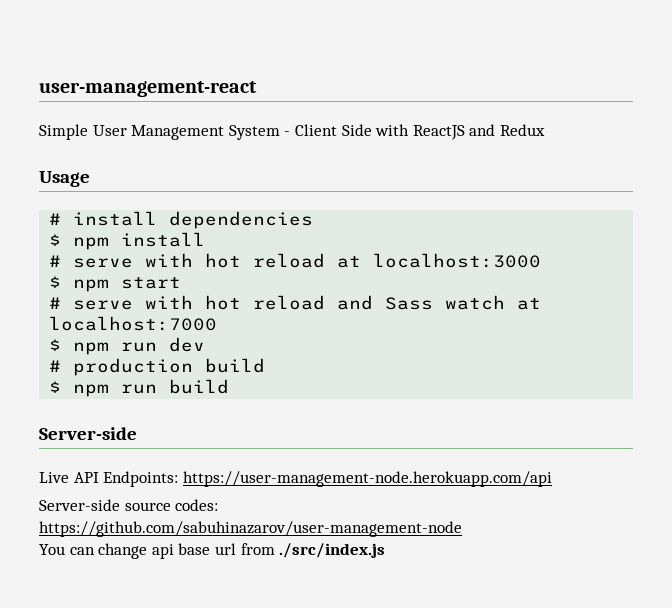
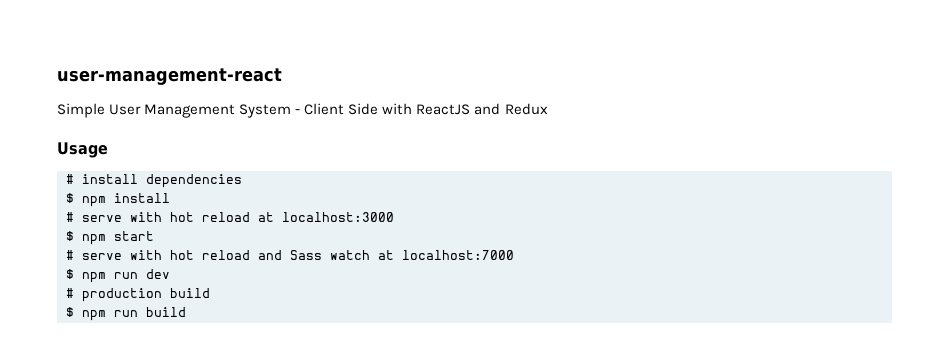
  $ npm run build
- Server-side
- Live API Endpoints: https://user-management-node.herokuapp.com/api
- Server-side source codes: https://github.com/sabuhinazarov/user-management-node
- You can change api base url from ./src/index.js

